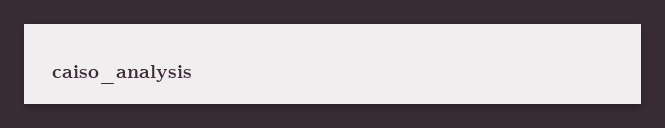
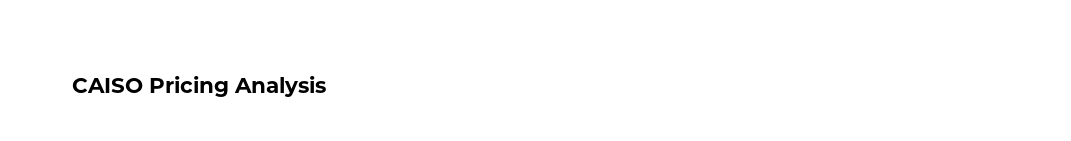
- caiso_analysis
+ CAISO Pricing Analysis

